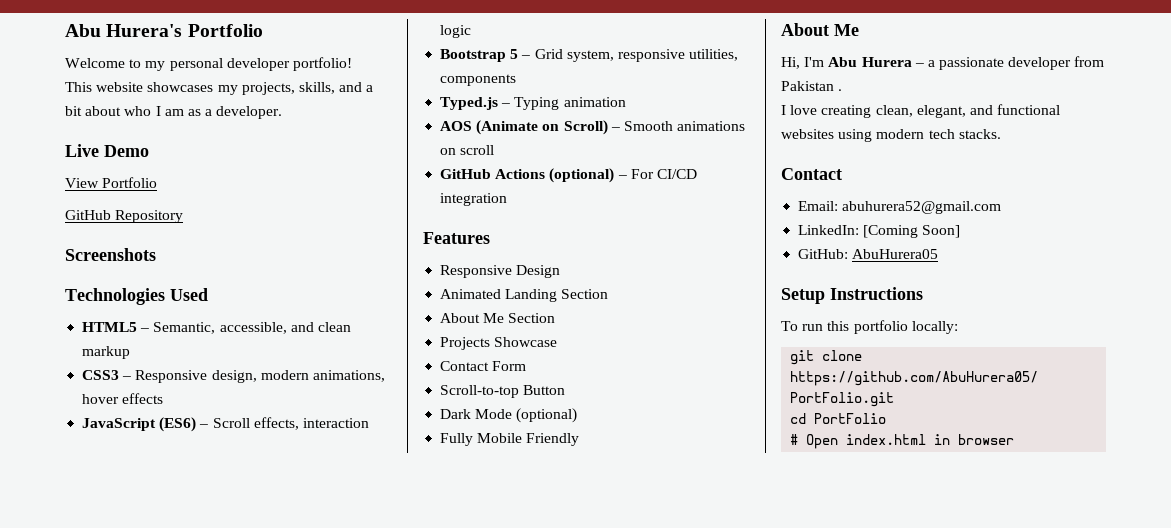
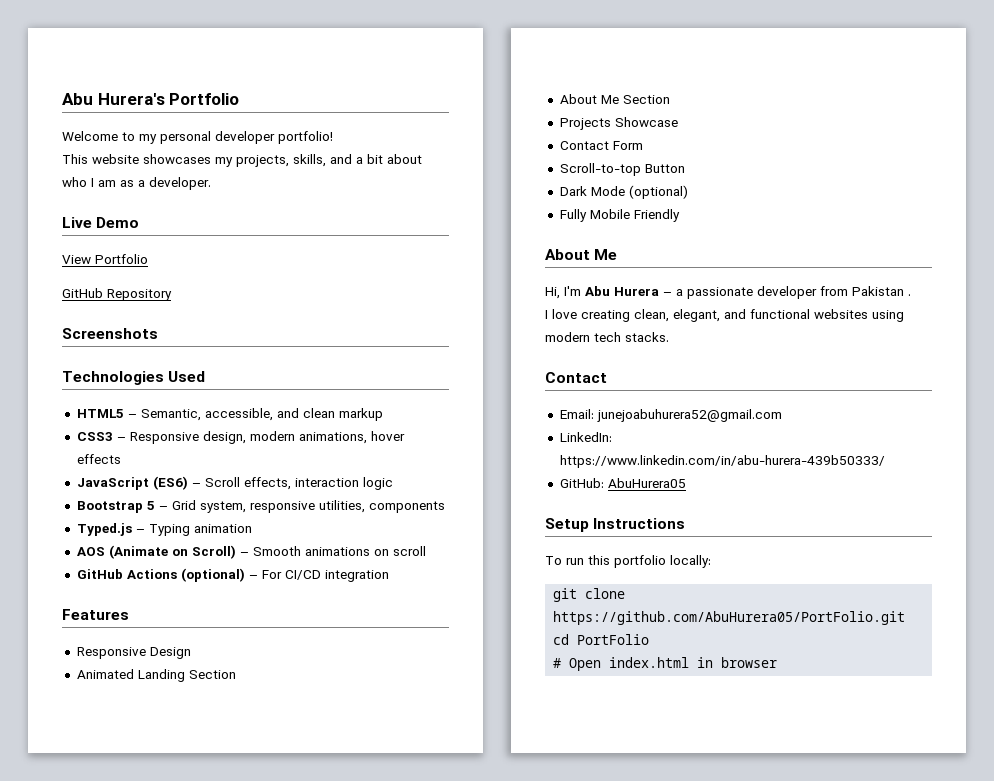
- Email: abuhurera52@gmail.com
+ Email: junejoabuhurera52@gmail.com
- LinkedIn: [Coming Soon]
+ LinkedIn: https://www.linkedin.com/in/abu-hurera-439b50333/

